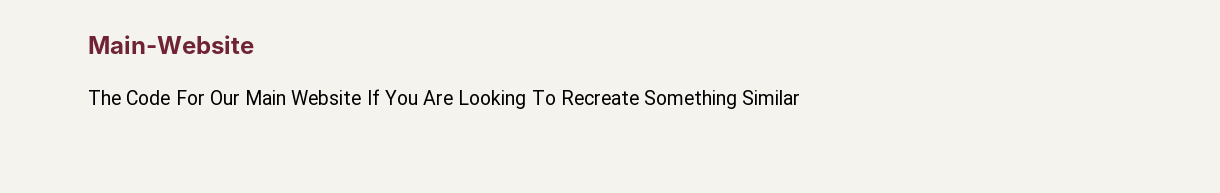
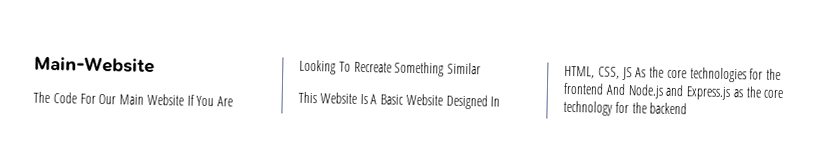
+ This Website Is A Basic Website Designed In HTML, CSS, JS As the core technologies for the frontend And Node.js and Express.js as the core technology for the backend

